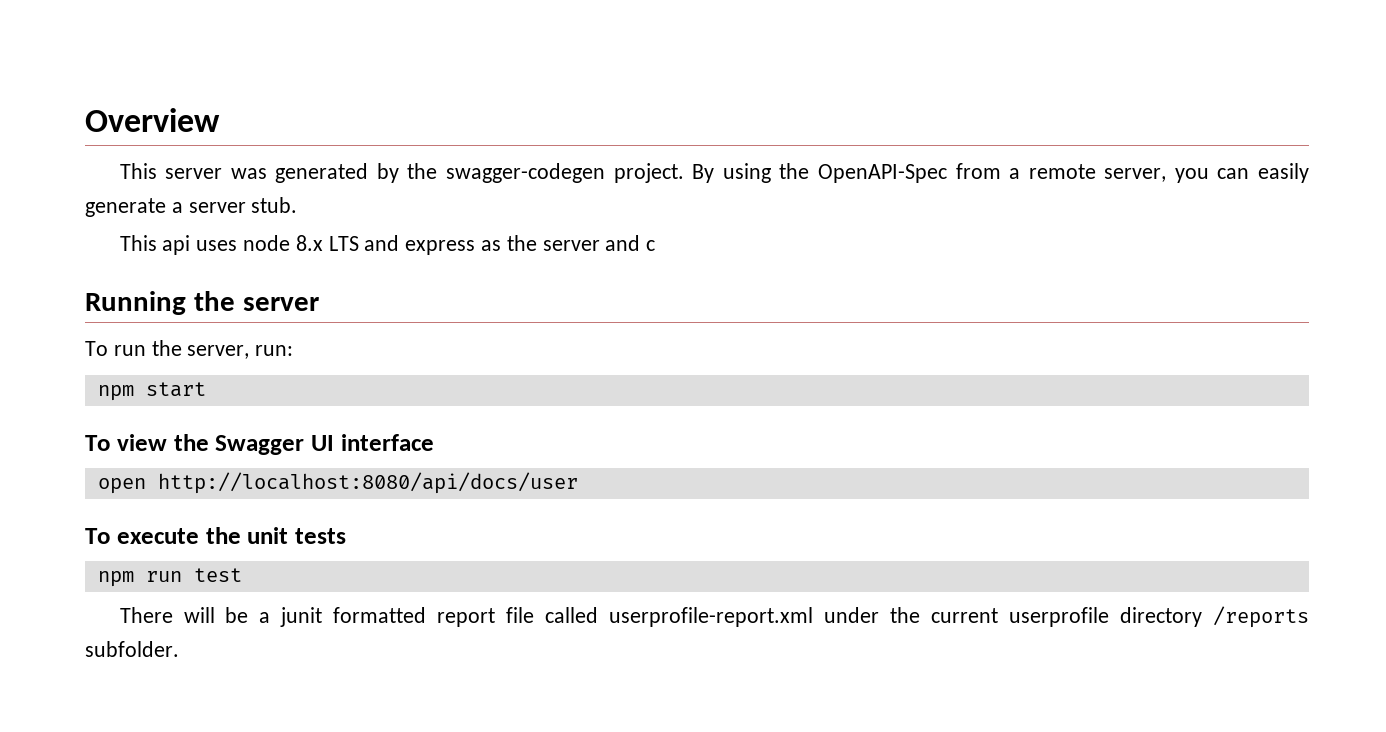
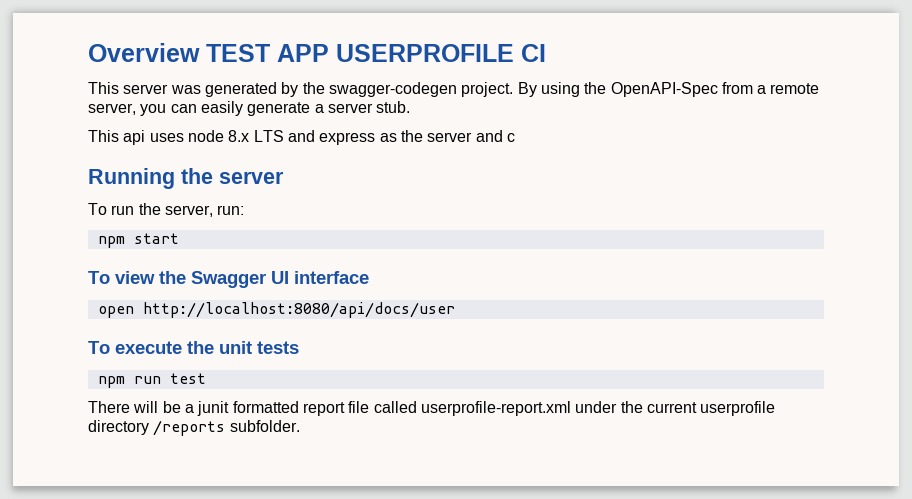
- Overview
+ Overview TEST APP USERPROFILE CI

